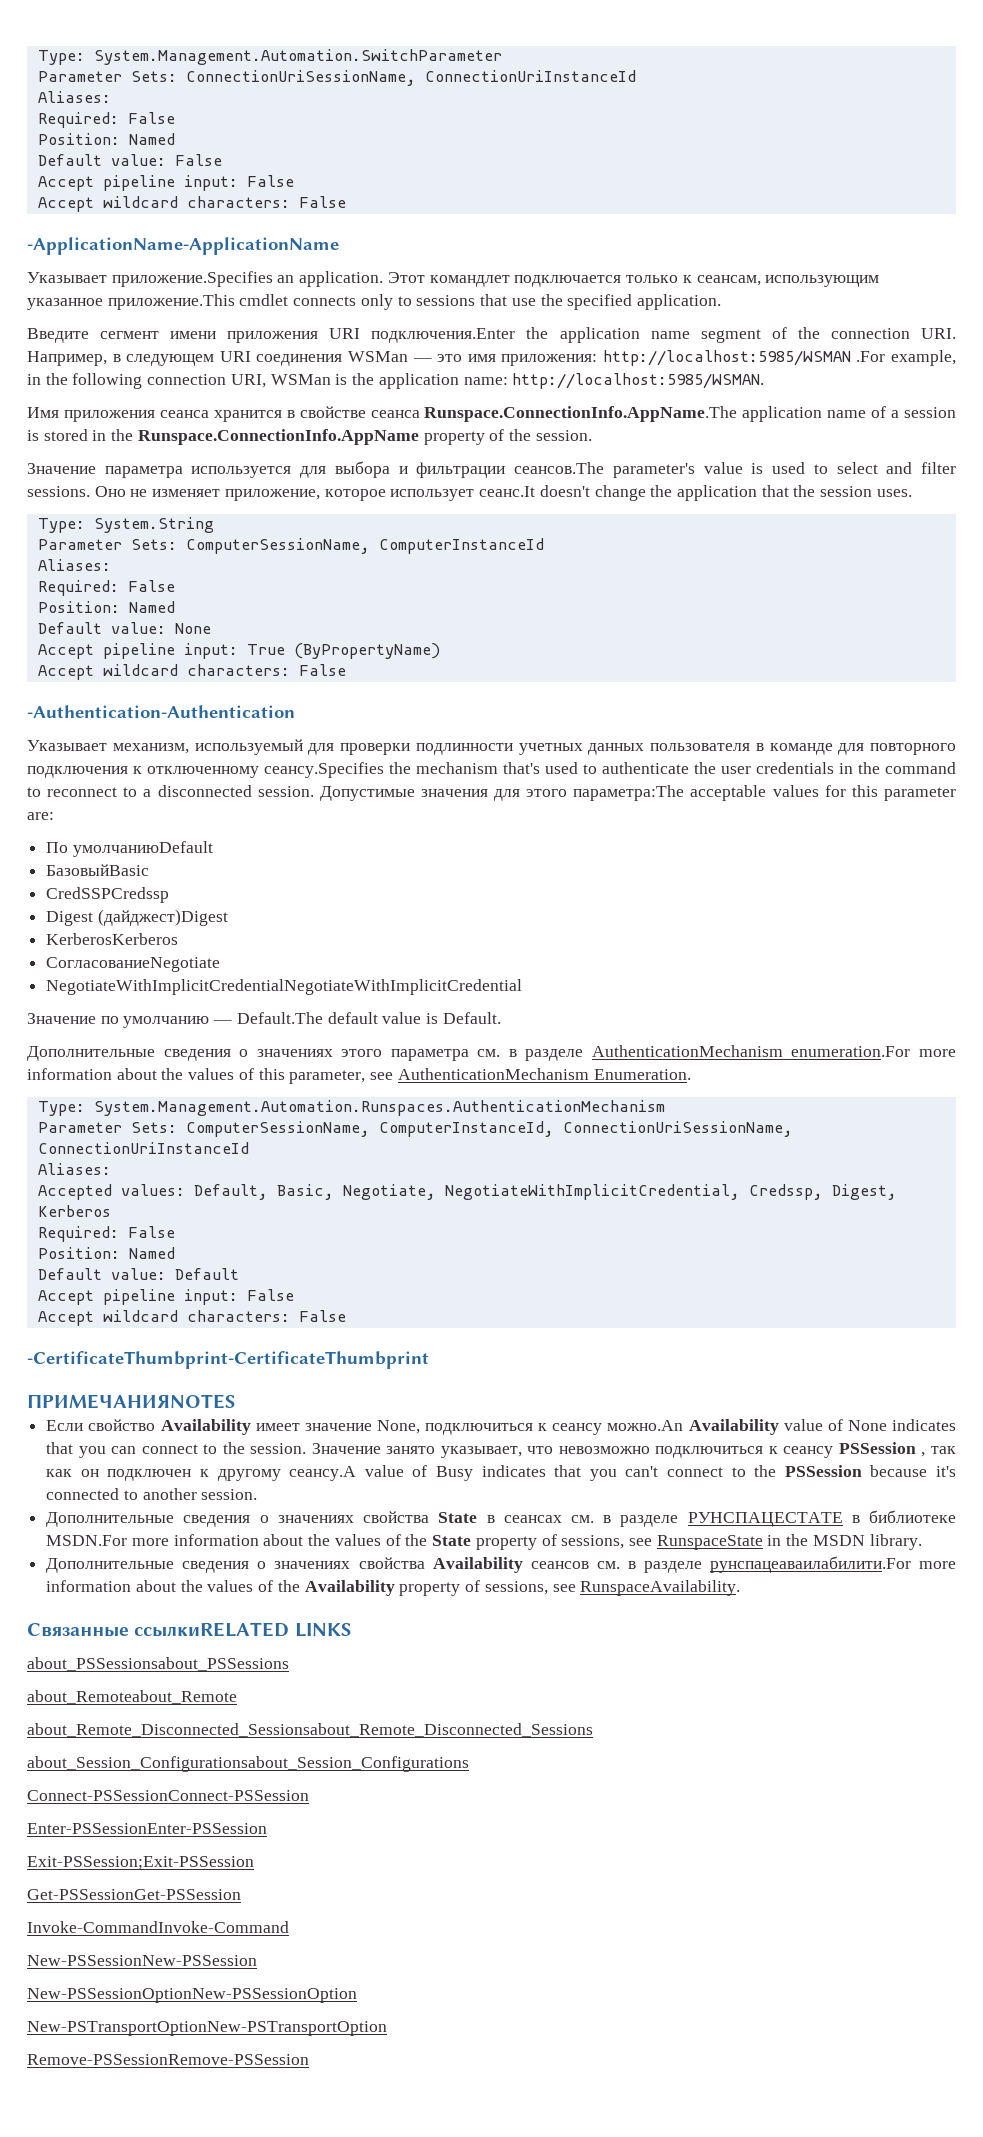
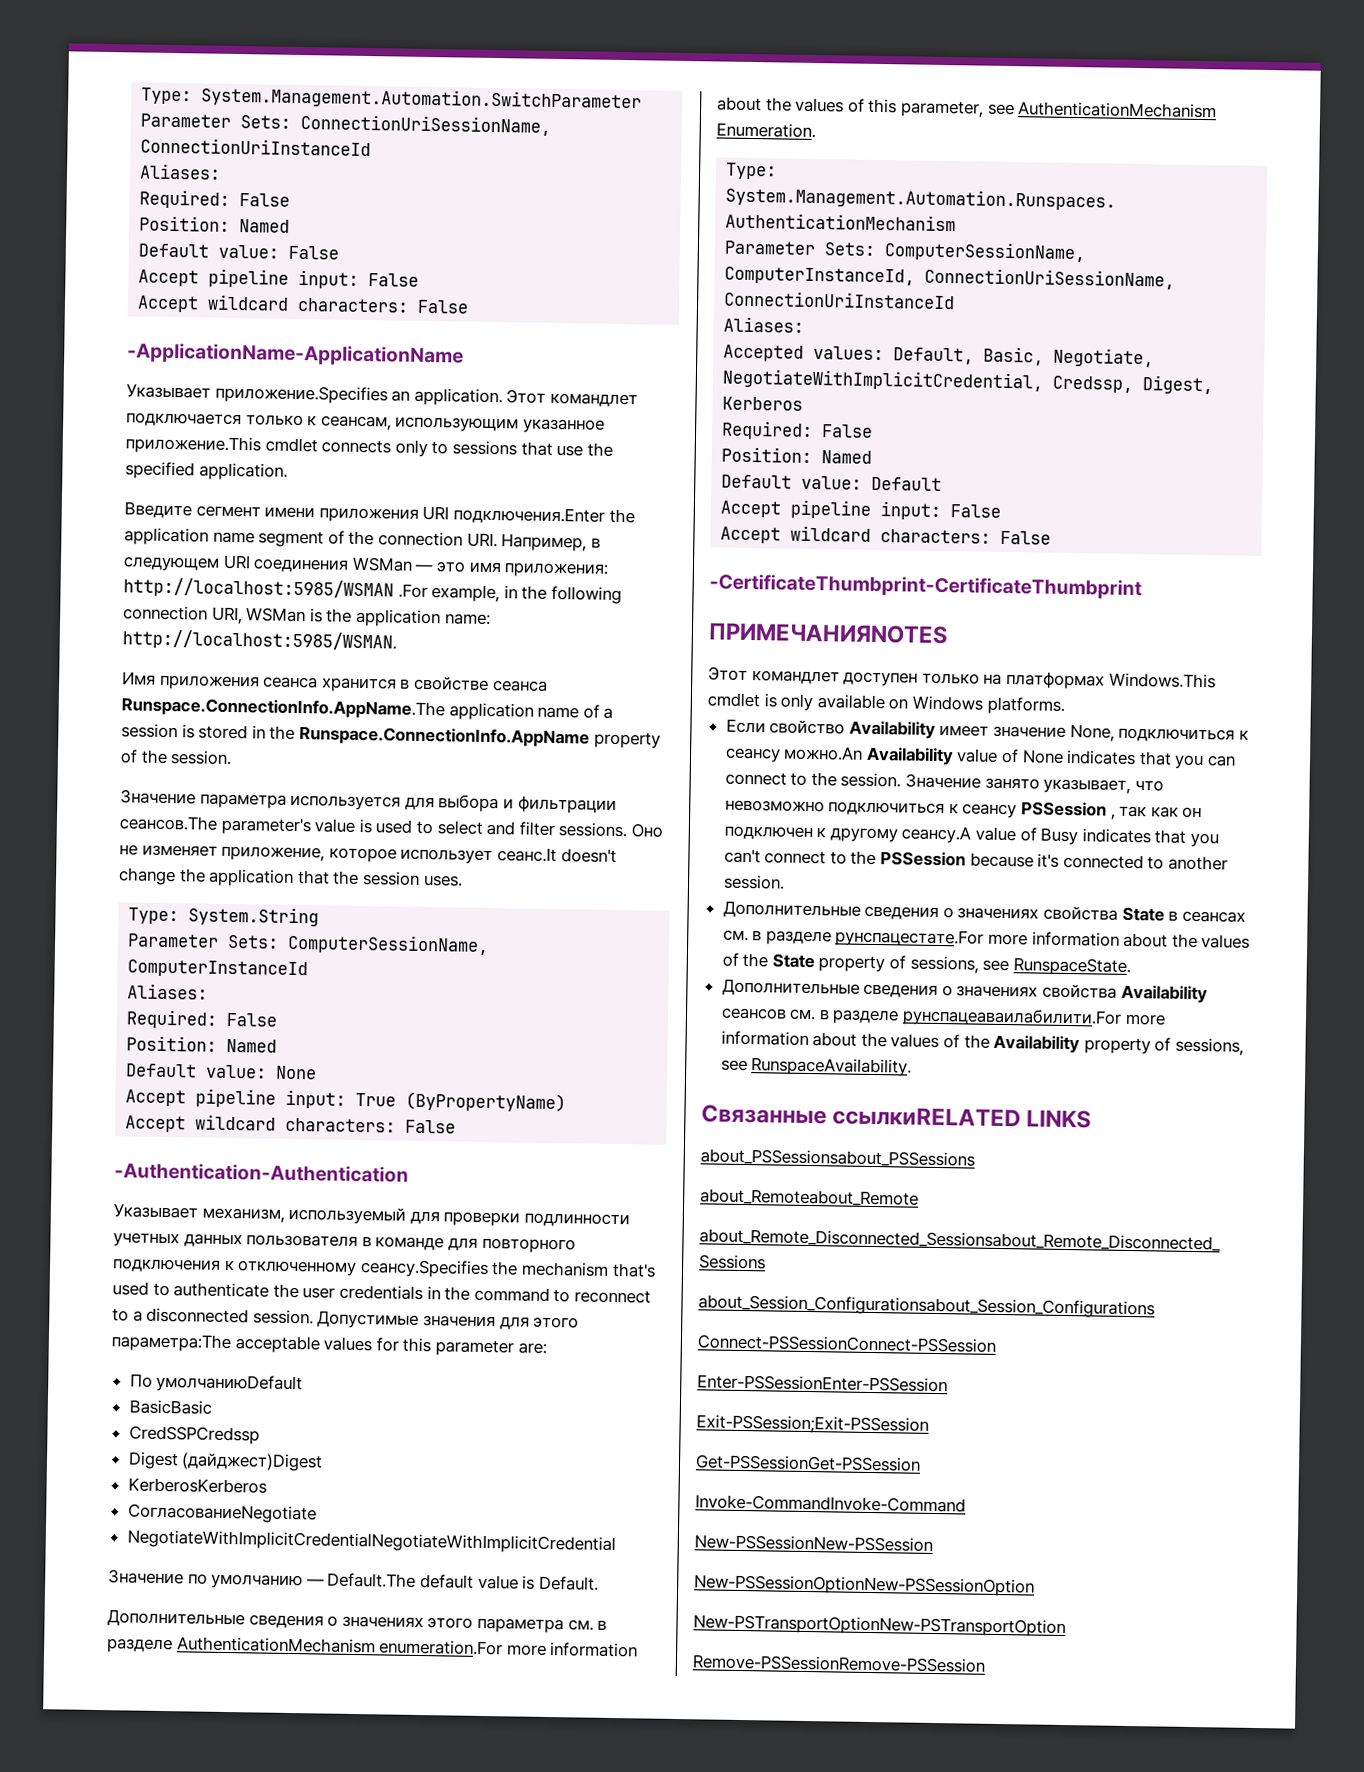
- БазовыйBasic
+ BasicBasic
+ Этот командлет доступен только на платформах Windows.This cmdlet is only available on Windows platforms.
- Дополнительные сведения о значениях свойства State в сеансах см. в разделе РУНСПАЦЕСТАТЕ в библиотеке MSDN.For more information about the values of the State property of sessions, see RunspaceState in the MSDN library.
+ Дополнительные сведения о значениях свойства State в сеансах см. в разделе рунспацестате.For more information about the values of the State property of sessions, see RunspaceState.

